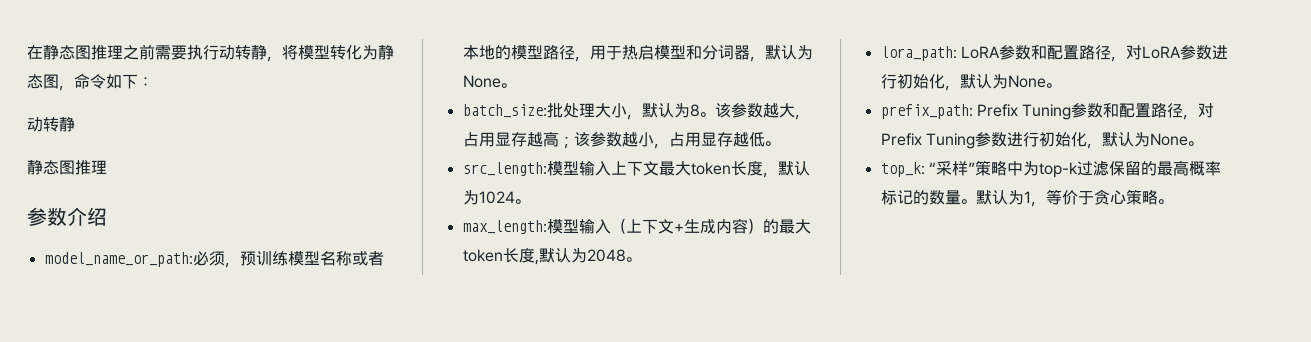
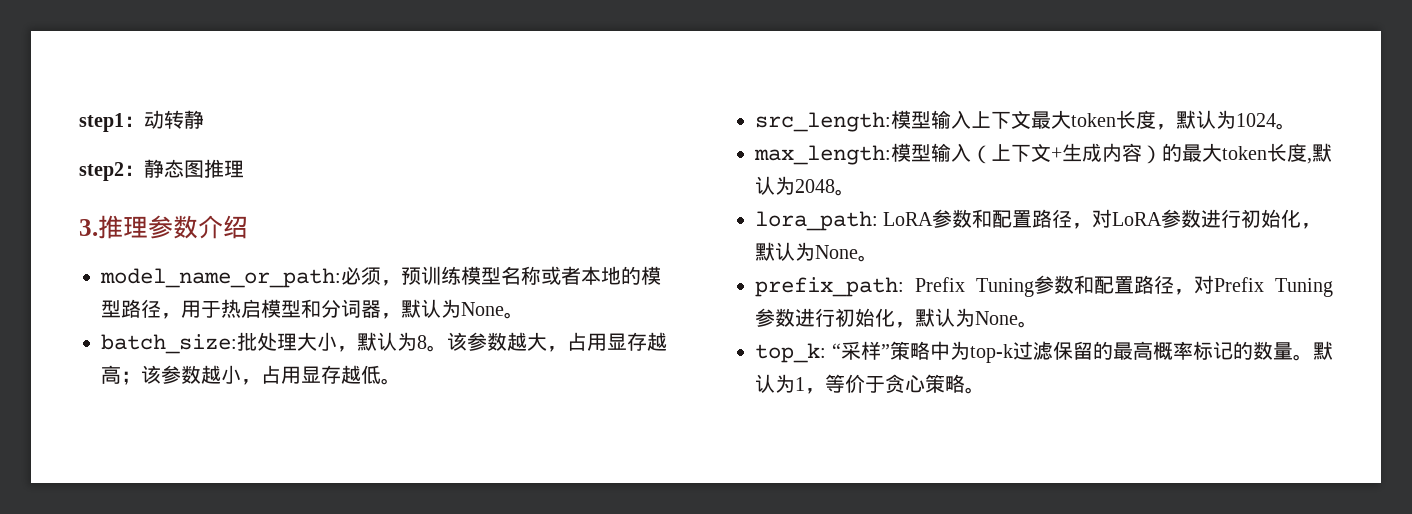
- 在静态图推理之前需要执行动转静，将模型转化为静态图，命令如下：
- 动转静
- 静态图推理
+ step1：动转静
+ step2：静态图推理
- 参数介绍
+ 3.推理参数介绍

